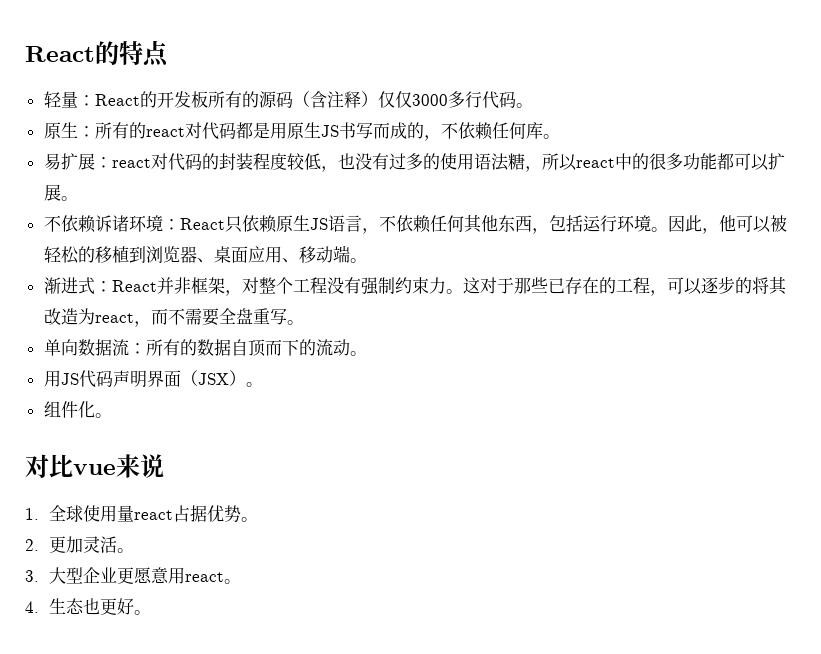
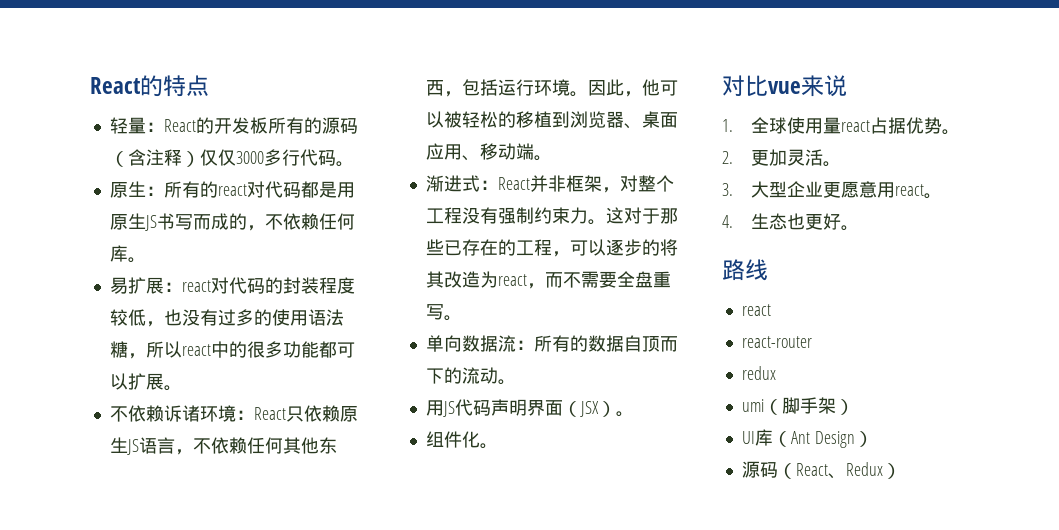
+ 路线
+ react
+ react-router
+ redux
+ umi（脚手架）
+ UI库（Ant Design）
+ 源码（React、Redux）

